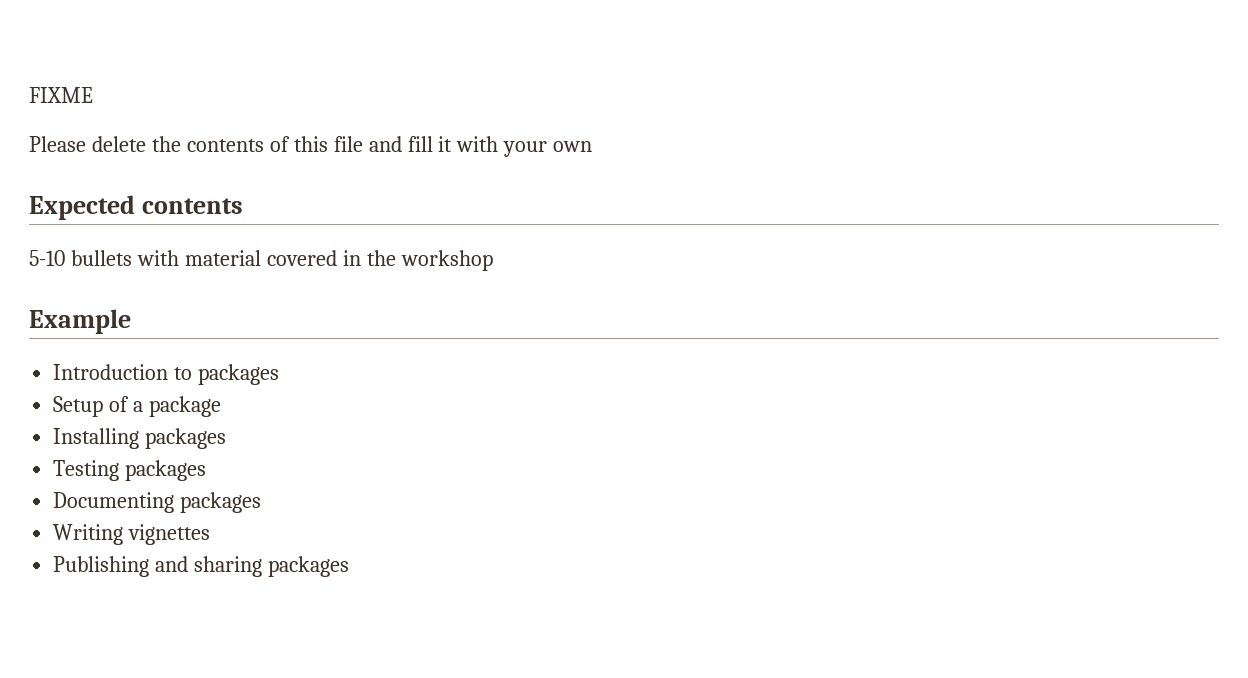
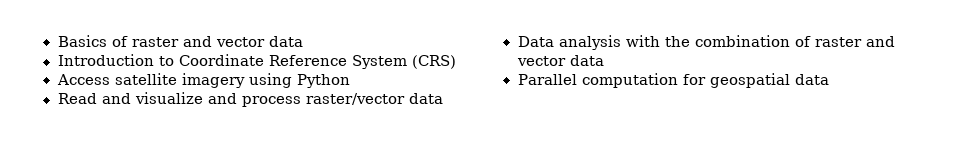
- FIXME
- Please delete the contents of this file and fill it with your own
- Expected contents
- 5-10 bullets with material covered in the workshop
- Example
- Introduction to packages
- Setup of a package
- Installing packages
- Testing packages
- Documenting packages
- Writing vignettes
- Publishing and sharing packages
+ Basics of raster and vector data
+ Introduction to Coordinate Reference System (CRS)
+ Access satellite imagery using Python
+ Read and visualize and process raster/vector data
+ Data analysis with the combination of raster and vector data
+ Parallel computation for geospatial data

